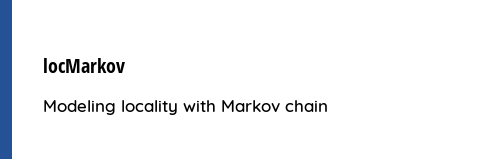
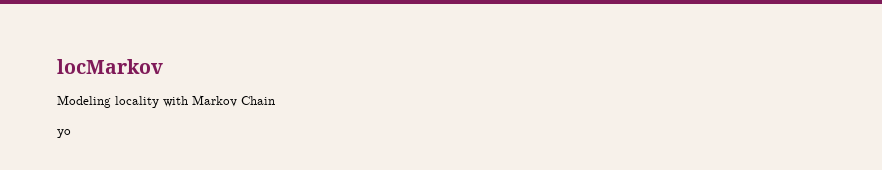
- Modeling locality with Markov chain
+ Modeling locality with Markov Chain
+ yo

